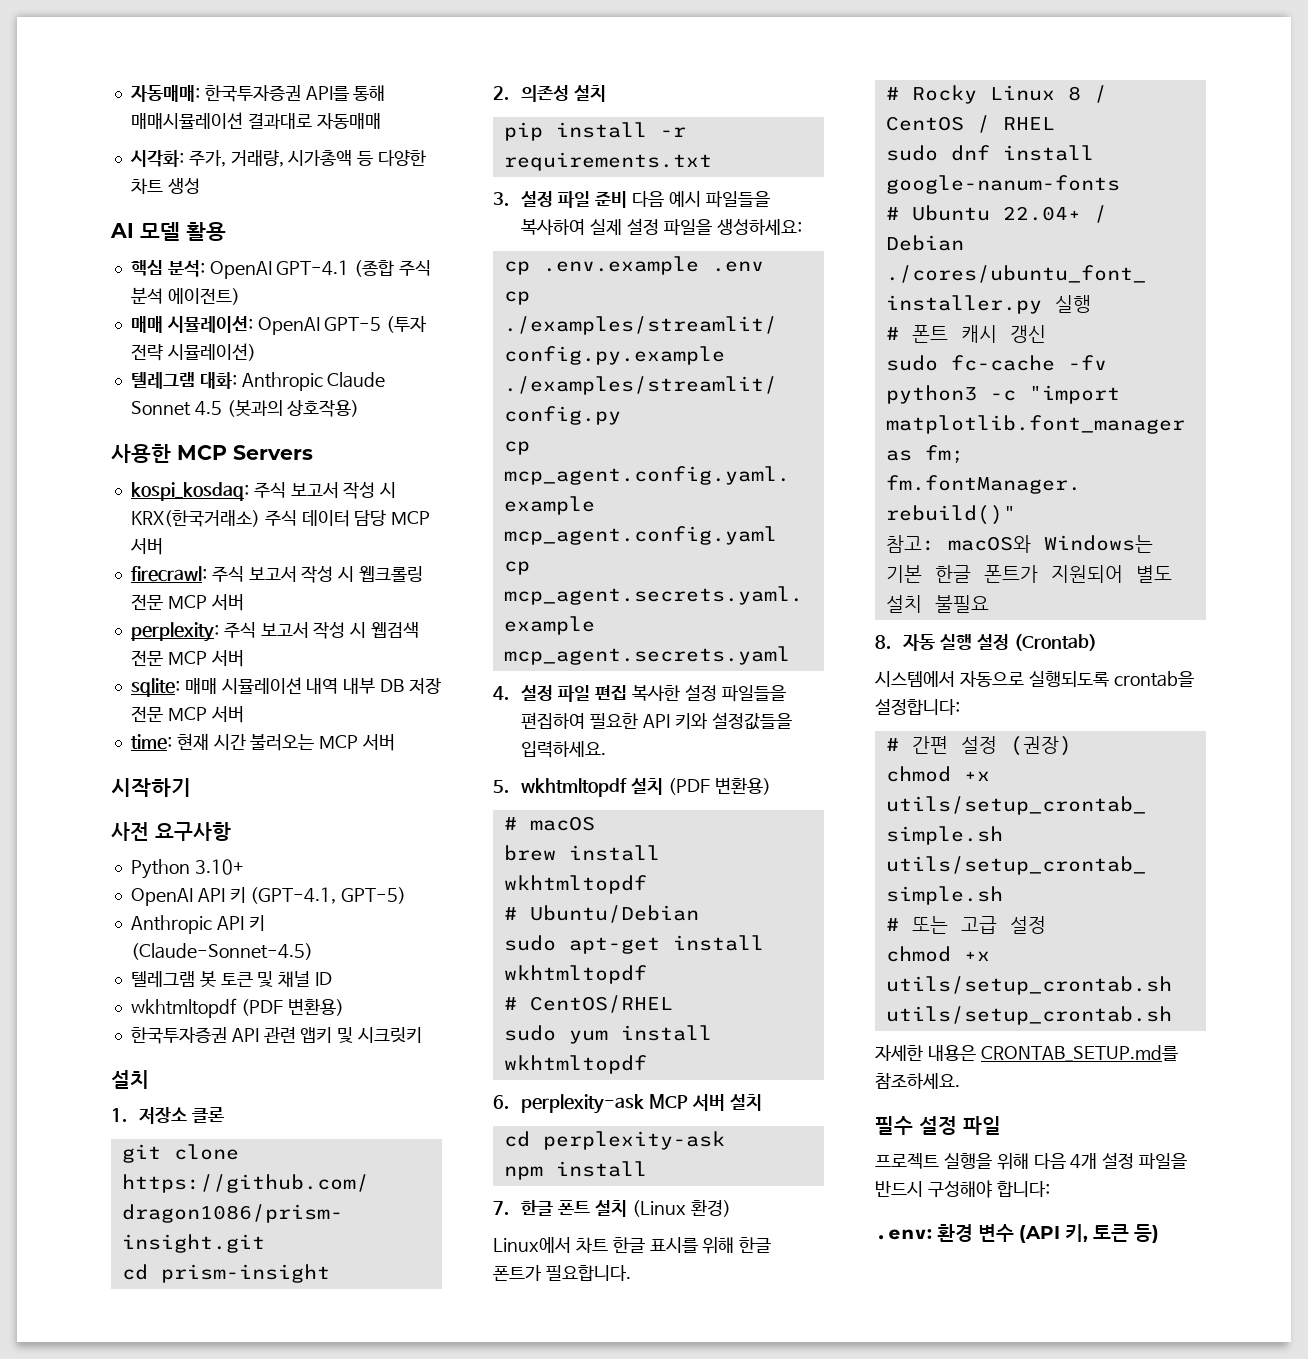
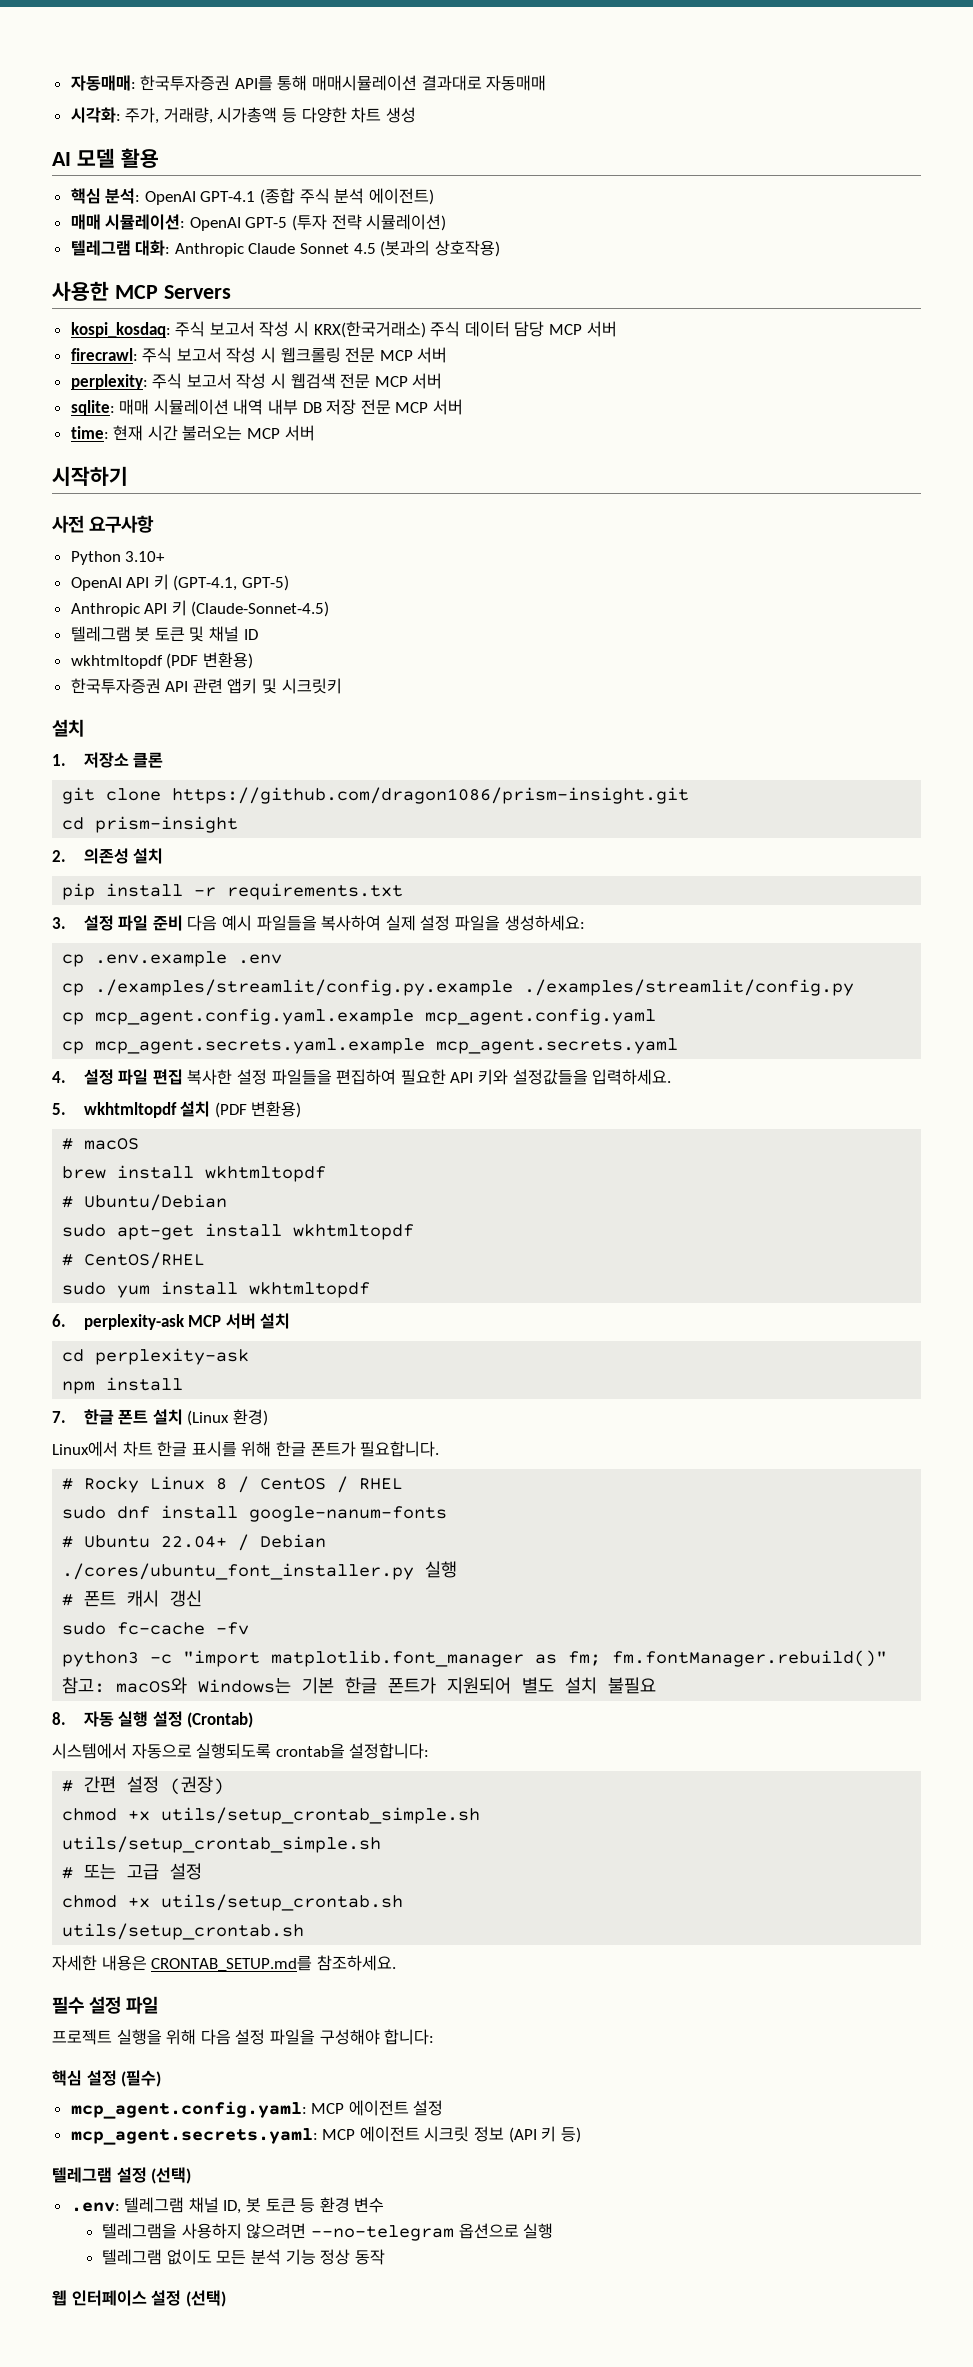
- 프로젝트 실행을 위해 다음 4개 설정 파일을 반드시 구성해야 합니다:
+ 프로젝트 실행을 위해 다음 설정 파일을 구성해야 합니다:
- .env: 환경 변수 (API 키, 토큰 등)
+ 핵심 설정 (필수)
+ mcp_agent.config.yaml: MCP 에이전트 설정
+ mcp_agent.secrets.yaml: MCP 에이전트 시크릿 정보 (API 키 등)
+ 텔레그램 설정 (선택)
+ .env: 텔레그램 채널 ID, 봇 토큰 등 환경 변수
+ 텔레그램을 사용하지 않으려면 --no-telegram 옵션으로 실행
+ 텔레그램 없이도 모든 분석 기능 정상 동작
+ 웹 인터페이스 설정 (선택)

